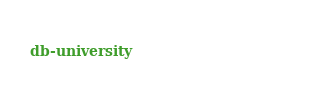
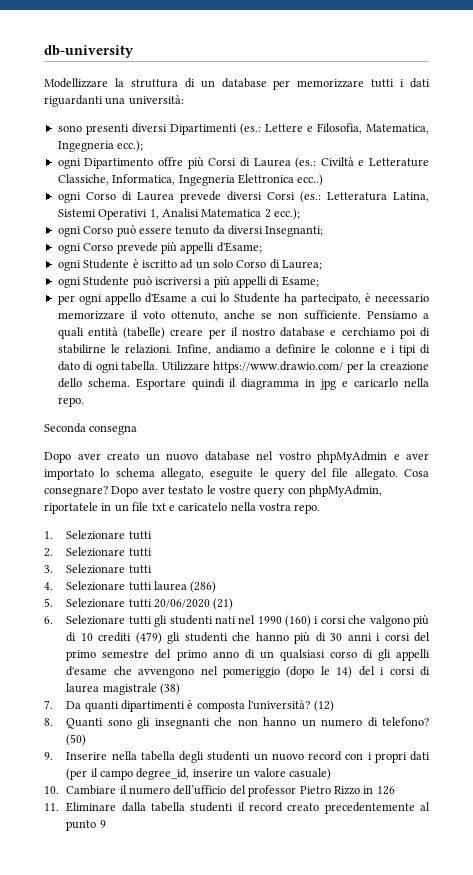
+ Modellizzare la struttura di un database per memorizzare tutti i dati riguardanti una università:
+ sono presenti diversi Dipartimenti (es.: Lettere e Filosofia, Matematica, Ingegneria ecc.);
+ ogni Dipartimento offre più Corsi di Laurea (es.: Civiltà e Letterature Classiche, Informatica, Ingegneria Elettronica ecc..)
+ ogni Corso di Laurea prevede diversi Corsi (es.: Letteratura Latina, Sistemi Operativi 1, Analisi Matematica 2 ecc.);
+ ogni Corso può essere tenuto da diversi Insegnanti;
+ ogni Corso prevede più appelli d'Esame;
+ ogni Studente è iscritto ad un solo Corso di Laurea;
+ ogni Studente può iscriversi a più appelli di Esame;
+ per ogni appello d'Esame a cui lo Studente ha partecipato, è necessario memorizzare il voto ottenuto, anche se non sufficiente. Pensiamo a quali entità (tabelle) creare per il nostro database e cerchiamo poi di stabilirne le relazioni. Infine, andiamo a definire le colonne e i tipi di dato di ogni tabella. Utilizzare https://www.drawio.com/ per la creazione dello schema. Esportare quindi il diagramma in jpg e caricarlo nella repo.
+ Seconda consegna
+ Dopo aver creato un nuovo database nel vostro phpMyAdmin e aver importato lo schema allegato, eseguite le query del file allegato. Cosa consegnare? Dopo aver testato le vostre query con phpMyAdmin, riportatele in un file txt e caricatelo nella vostra repo.
+ 1. Selezionare tutti
+ 2. Selezionare tutti
+ 3. Selezionare tutti
+ 4. Selezionare tutti laurea (286)
+ 5. Selezionare tutti 20/06/2020 (21)
+ 6. Selezionare tutti gli studenti nati nel 1990 (160) i corsi che valgono più di 10 crediti (479) gli studenti che hanno più di 30 anni i corsi del primo semestre del primo anno di un qualsiasi corso di gli appelli d'esame che avvengono nel pomeriggio (dopo le 14) del i corsi di laurea magistrale (38)
+ 7. Da quanti dipartimenti è composta l'università? (12)
+ 8. Quanti sono gli insegnanti che non hanno un numero di telefono? (50)
+ 9. Inserire nella tabella degli studenti un nuovo record con i propri dati (per il campo degree_id, inserire un valore casuale)
+ 10. Cambiare il numero dell’ufficio del professor Pietro Rizzo in 126
+ 11. Eliminare dalla tabella studenti il record creato precedentemente al punto 9

